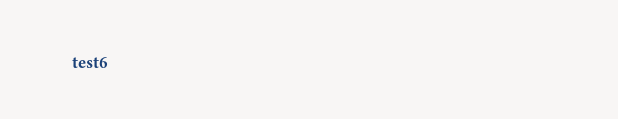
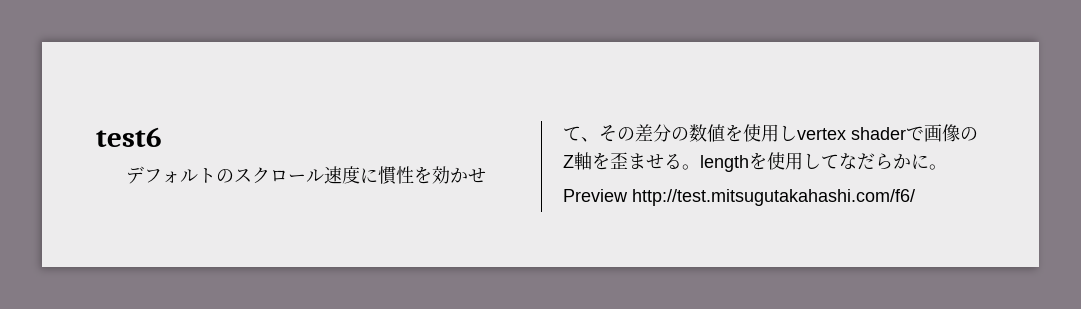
+ デフォルトのスクロール速度に慣性を効かせて、その差分の数値を使用しvertex shaderで画像のZ軸を歪ませる。lengthを使用してなだらかに。
+ Preview http://test.mitsugutakahashi.com/f6/

